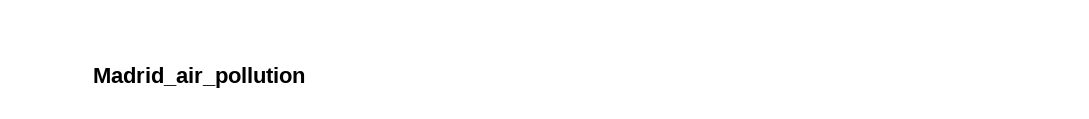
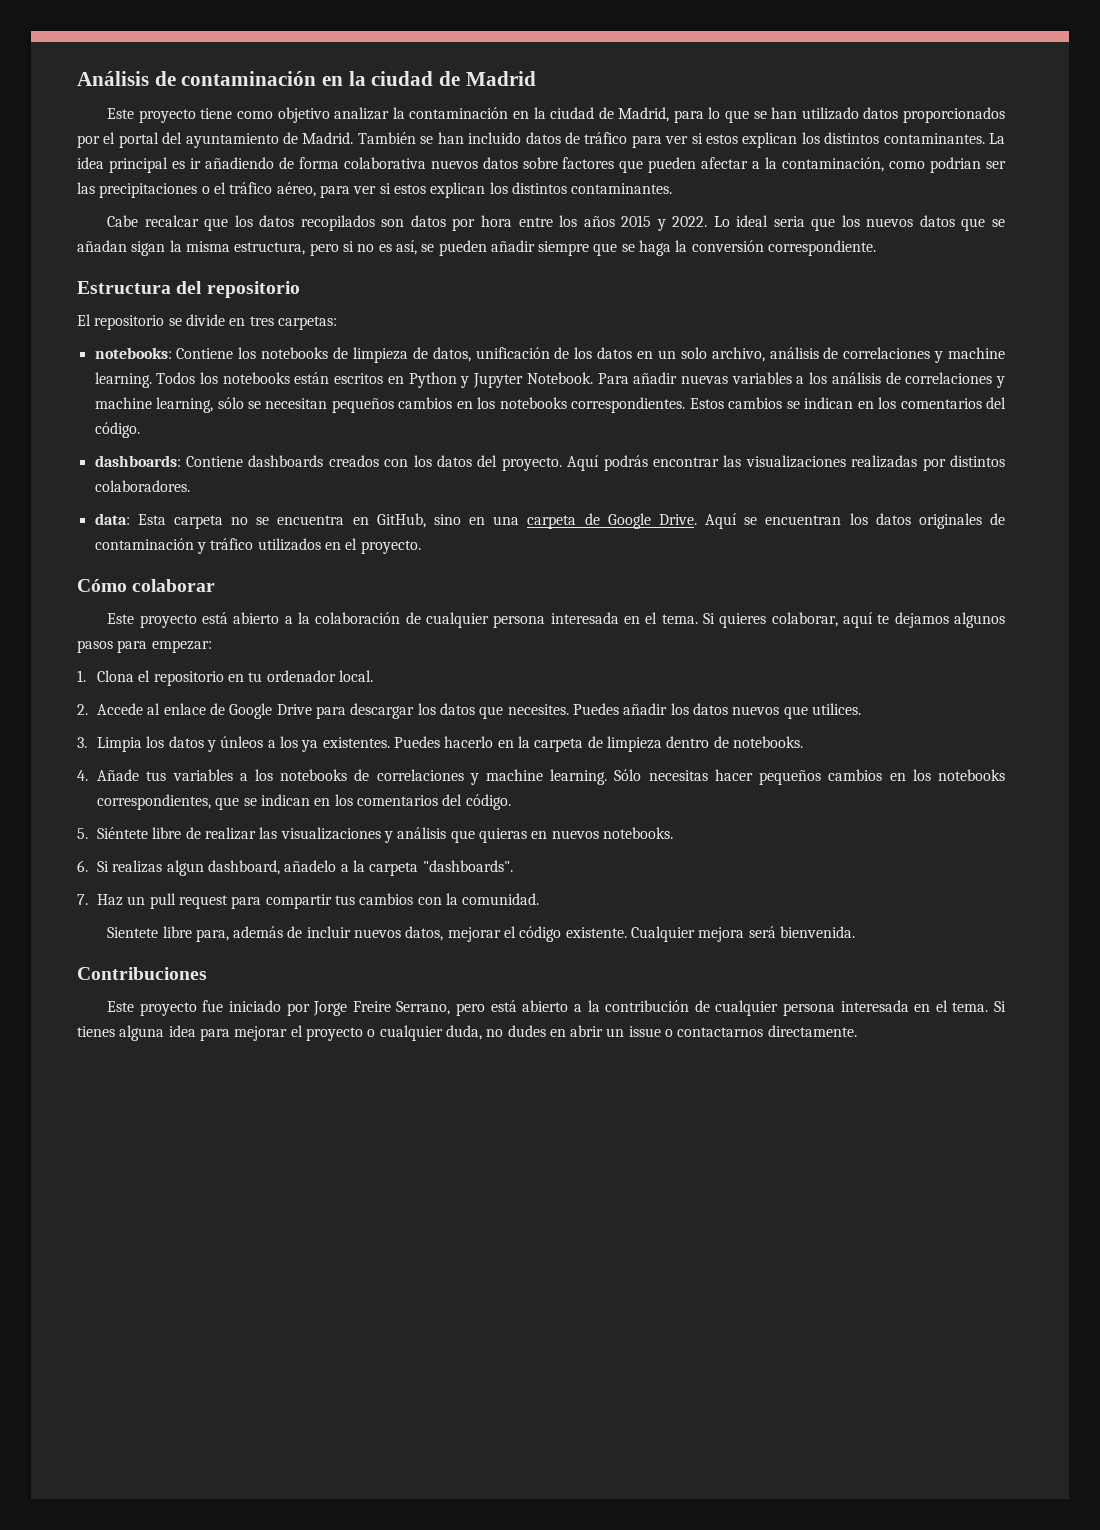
- Madrid_air_pollution
+ Análisis de contaminación en la ciudad de Madrid
+ Este proyecto tiene como objetivo analizar la contaminación en la ciudad de Madrid, para lo que se han utilizado datos proporcionados por el portal del ayuntamiento de Madrid. También se han incluido datos de tráfico para ver si estos explican los distintos contaminantes. La idea principal es ir añadiendo de forma colaborativa nuevos datos sobre factores que pueden afectar a la contaminación, como podrian ser las precipitaciones o el tráfico aéreo, para ver si estos explican los distintos contaminantes.
+ Cabe recalcar que los datos recopilados son datos por hora entre los años 2015 y 2022. Lo ideal seria que los nuevos datos que se añadan sigan la misma estructura, pero si no es así, se pueden añadir siempre que se haga la conversión correspondiente.
+ Estructura del repositorio
+ El repositorio se divide en tres carpetas:
+ notebooks: Contiene los notebooks de limpieza de datos, unificación de los datos en un solo archivo, análisis de correlaciones y machine learning. Todos los notebooks están escritos en Python y Jupyter Notebook. Para añadir nuevas variables a los análisis de correlaciones y machine learning, sólo se necesitan pequeños cambios en los notebooks correspondientes. Estos cambios se indican en los comentarios del código.
+ dashboards: Contiene dashboards creados con los datos del proyecto. Aquí podrás encontrar las visualizaciones realizadas por distintos colaboradores.
+ data: Esta carpeta no se encuentra en GitHub, sino en una carpeta de Google Drive. Aquí se encuentran los datos originales de contaminación y tráfico utilizados en el proyecto.
+ Cómo colaborar
+ Este proyecto está abierto a la colaboración de cualquier persona interesada en el tema. Si quieres colaborar, aquí te dejamos algunos pasos para empezar:
+ 1. Clona el repositorio en tu ordenador local.
+ 2. Accede al enlace de Google Drive para descargar los datos que necesites. Puedes añadir los datos nuevos que utilices.
+ 3. Limpia los datos y únleos a los ya existentes. Puedes hacerlo en la carpeta de limpieza dentro de notebooks.
+ 4. Añade tus variables a los notebooks de correlaciones y machine learning. Sólo necesitas hacer pequeños cambios en los notebooks correspondientes, que se indican en los comentarios del código.
+ 5. Siéntete libre de realizar las visualizaciones y análisis que quieras en nuevos notebooks.
+ 6. Si realizas algun dashboard, añadelo a la carpeta "dashboards".
+ 7. Haz un pull request para compartir tus cambios con la comunidad.
+ Sientete libre para, además de incluir nuevos datos, mejorar el código existente. Cualquier mejora será bienvenida.
+ Contribuciones
+ Este proyecto fue iniciado por Jorge Freire Serrano, pero está abierto a la contribución de cualquier persona interesada en el tema. Si tienes alguna idea para mejorar el proyecto o cualquier duda, no dudes en abrir un issue o contactarnos directamente.

